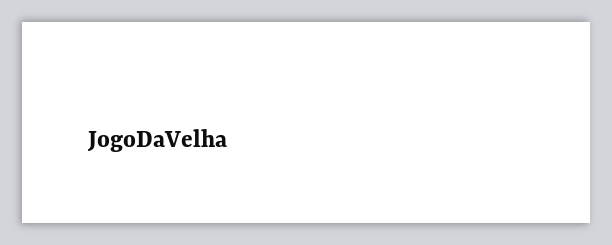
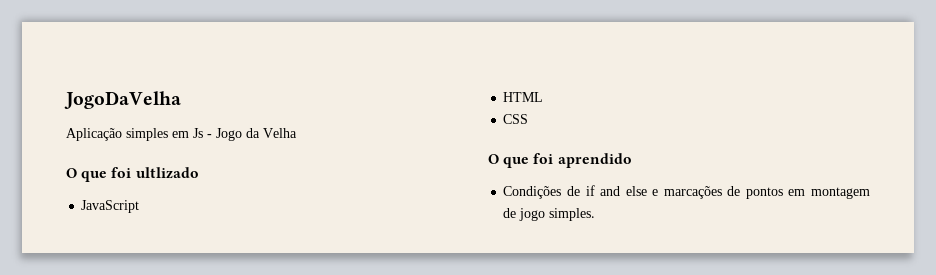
+ Aplicação simples em Js - Jogo da Velha
+ O que foi ultlizado
+ JavaScript
+ HTML
+ CSS
+ O que foi aprendido
+ Condições de if and else e marcações de pontos em montagem de jogo simples.

